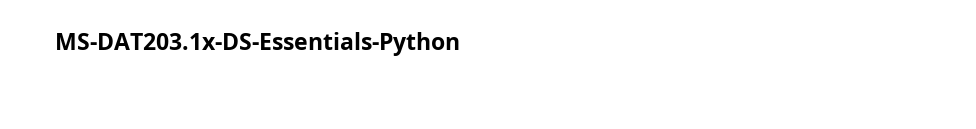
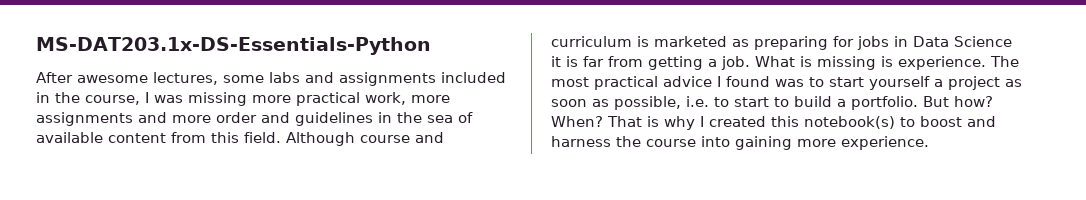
+ After awesome lectures, some labs and assignments included in the course, I was missing more practical work, more assignments and more order and guidelines in the sea of available content from this field. Although course and curriculum is marketed as preparing for jobs in Data Science it is far from getting a job. What is missing is experience. The most practical advice I found was to start yourself a project as soon as possible, i.e. to start to build a portfolio. But how? When? That is why I created this notebook(s) to boost and harness the course into gaining more experience.

